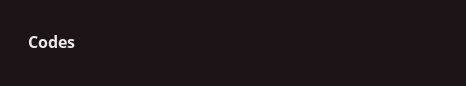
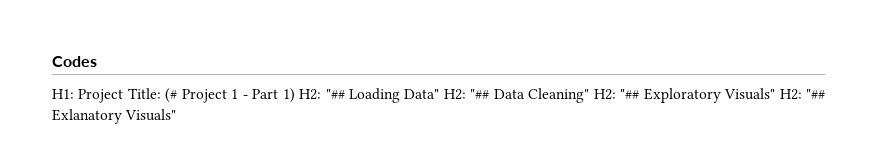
+ H1: Project Title: (# Project 1 - Part 1) H2: "## Loading Data" H2: "## Data Cleaning" H2: "## Exploratory Visuals" H2: "## Exlanatory Visuals"

